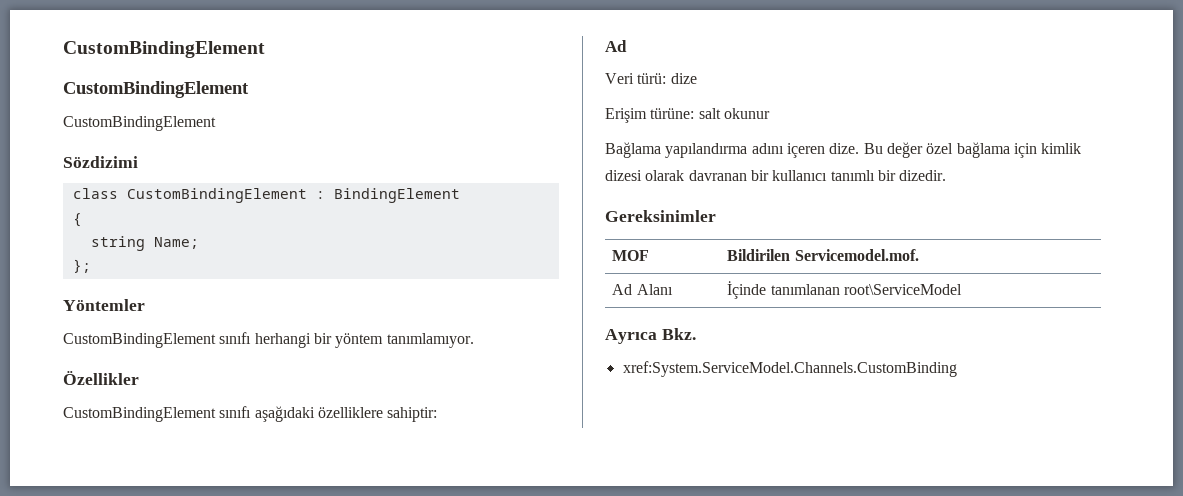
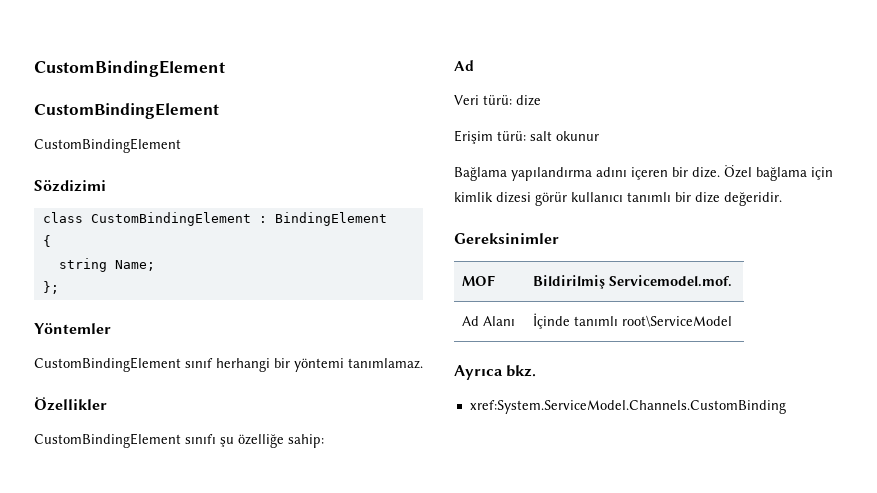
- CustomBindingElement sınıfı herhangi bir yöntem tanımlamıyor.
+ CustomBindingElement sınıf herhangi bir yöntemi tanımlamaz.
- CustomBindingElement sınıfı aşağıdaki özelliklere sahiptir:
+ CustomBindingElement sınıfı şu özelliğe sahip:
- Erişim türüne: salt okunur
+ Erişim türü: salt okunur
- Bağlama yapılandırma adını içeren dize. Bu değer özel bağlama için kimlik dizesi olarak davranan bir kullanıcı tanımlı bir dizedir.
+ Bağlama yapılandırma adını içeren bir dize. Özel bağlama için kimlik dizesi görür kullanıcı tanımlı bir dize değeridir.
- MOF | Bildirilen Servicemodel.mof.
+ MOF | Bildirilmiş Servicemodel.mof.
- Ad Alanı | İçinde tanımlanan root\ServiceModel
+ Ad Alanı | İçinde tanımlı root\ServiceModel
- Ayrıca Bkz.
+ Ayrıca bkz.

